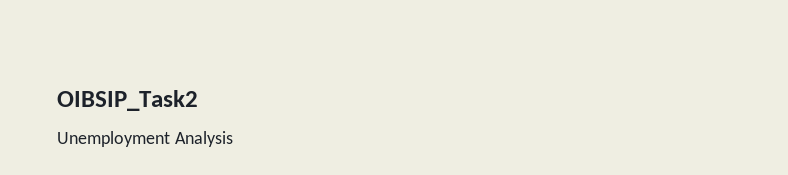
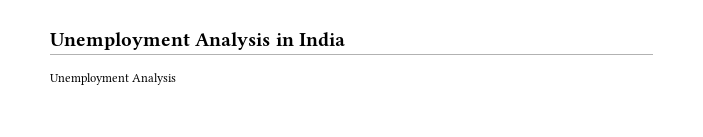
- OIBSIP_Task2
+ Unemployment Analysis in India

